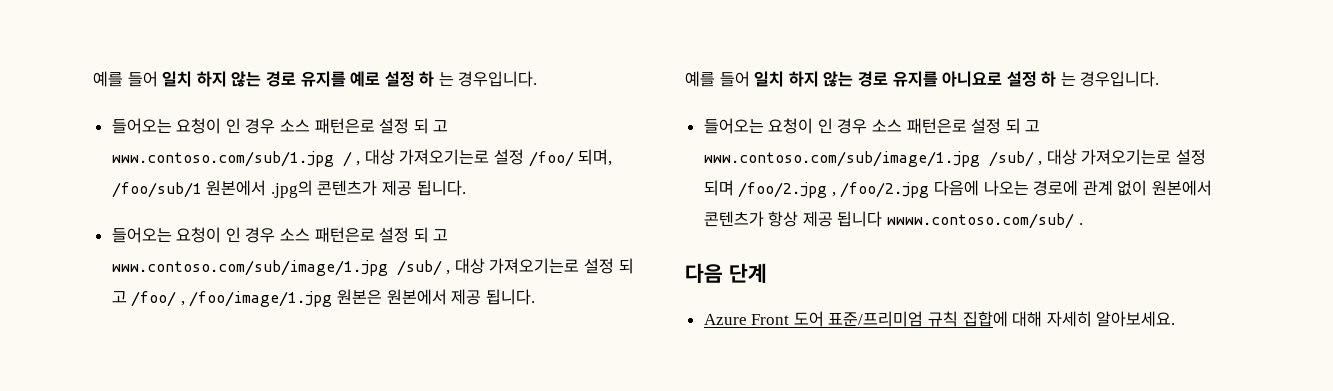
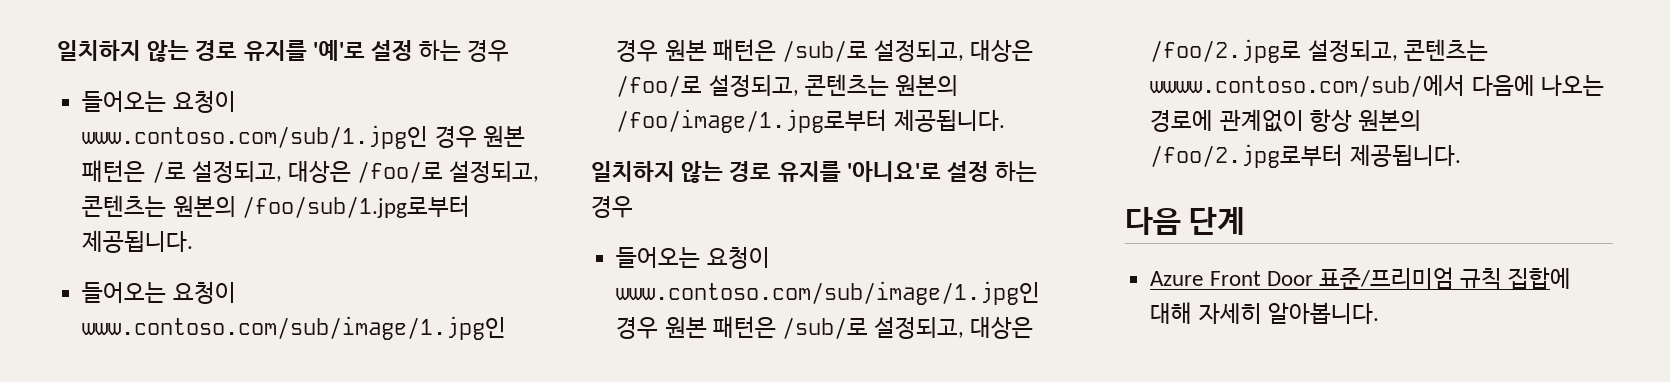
- 예를 들어 일치 하지 않는 경로 유지를 예로 설정 하 는 경우입니다.
- 들어오는 요청이 인 경우 소스 패턴은로 설정 되 고 www.contoso.com/sub/1.jpg / , 대상 가져오기는로 설정 /foo/ 되며, /foo/sub/1 원본에서 .jpg의 콘텐츠가 제공 됩니다.
- 들어오는 요청이 인 경우 소스 패턴은로 설정 되 고 www.contoso.com/sub/image/1.jpg /sub/ , 대상 가져오기는로 설정 되 고 /foo/ , /foo/image/1.jpg 원본은 원본에서 제공 됩니다.
- 예를 들어 일치 하지 않는 경로 유지를 아니요로 설정 하 는 경우입니다.
- 들어오는 요청이 인 경우 소스 패턴은로 설정 되 고 www.contoso.com/sub/image/1.jpg /sub/ , 대상 가져오기는로 설정 되며 /foo/2.jpg , /foo/2.jpg 다음에 나오는 경로에 관계 없이 원본에서 콘텐츠가 항상 제공 됩니다 wwww.contoso.com/sub/ .
+ 일치하지 않는 경로 유지를 '예'로 설정 하는 경우
+ 들어오는 요청이 www.contoso.com/sub/1.jpg인 경우 원본 패턴은 /로 설정되고, 대상은 /foo/로 설정되고, 콘텐츠는 원본의 /foo/sub/1.jpg로부터 제공됩니다.
+ 들어오는 요청이 www.contoso.com/sub/image/1.jpg인 경우 원본 패턴은 /sub/로 설정되고, 대상은 /foo/로 설정되고, 콘텐츠는 원본의 /foo/image/1.jpg로부터 제공됩니다.
+ 일치하지 않는 경로 유지를 '아니요'로 설정 하는 경우
+ 들어오는 요청이 www.contoso.com/sub/image/1.jpg인 경우 원본 패턴은 /sub/로 설정되고, 대상은 /foo/2.jpg로 설정되고, 콘텐츠는 wwww.contoso.com/sub/에서 다음에 나오는 경로에 관계없이 항상 원본의 /foo/2.jpg로부터 제공됩니다.
- Azure Front 도어 표준/프리미엄 규칙 집합에 대해 자세히 알아보세요.
+ Azure Front Door 표준/프리미엄 규칙 집합에 대해 자세히 알아봅니다.

